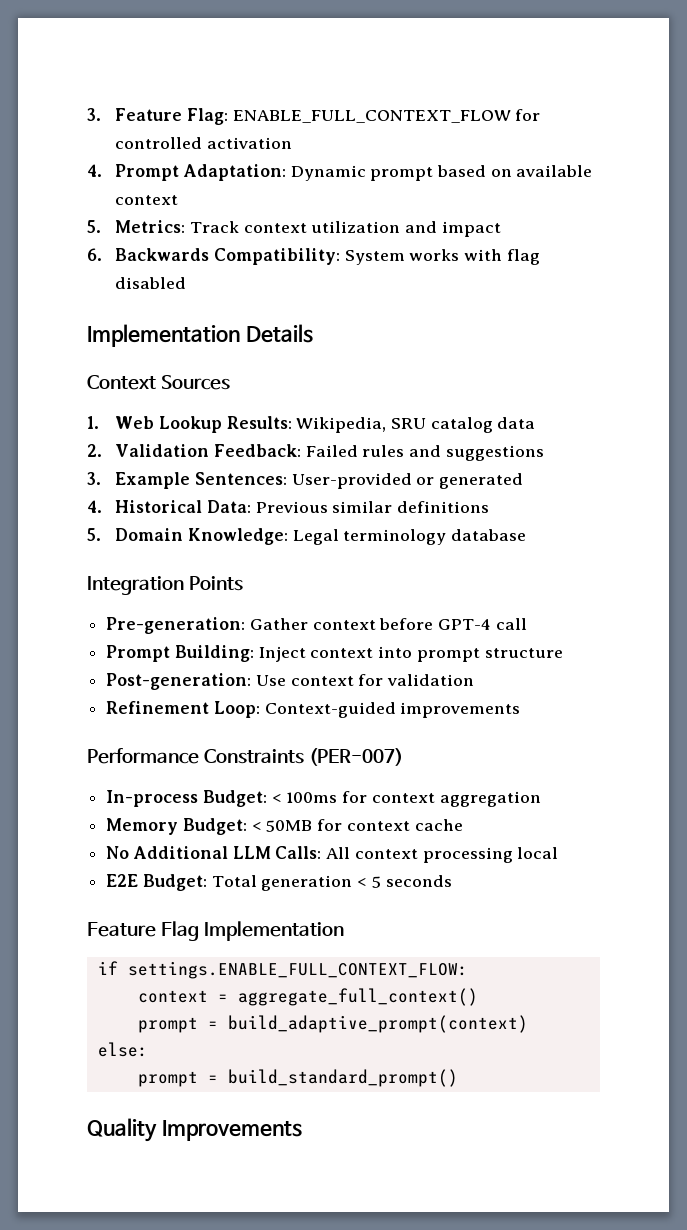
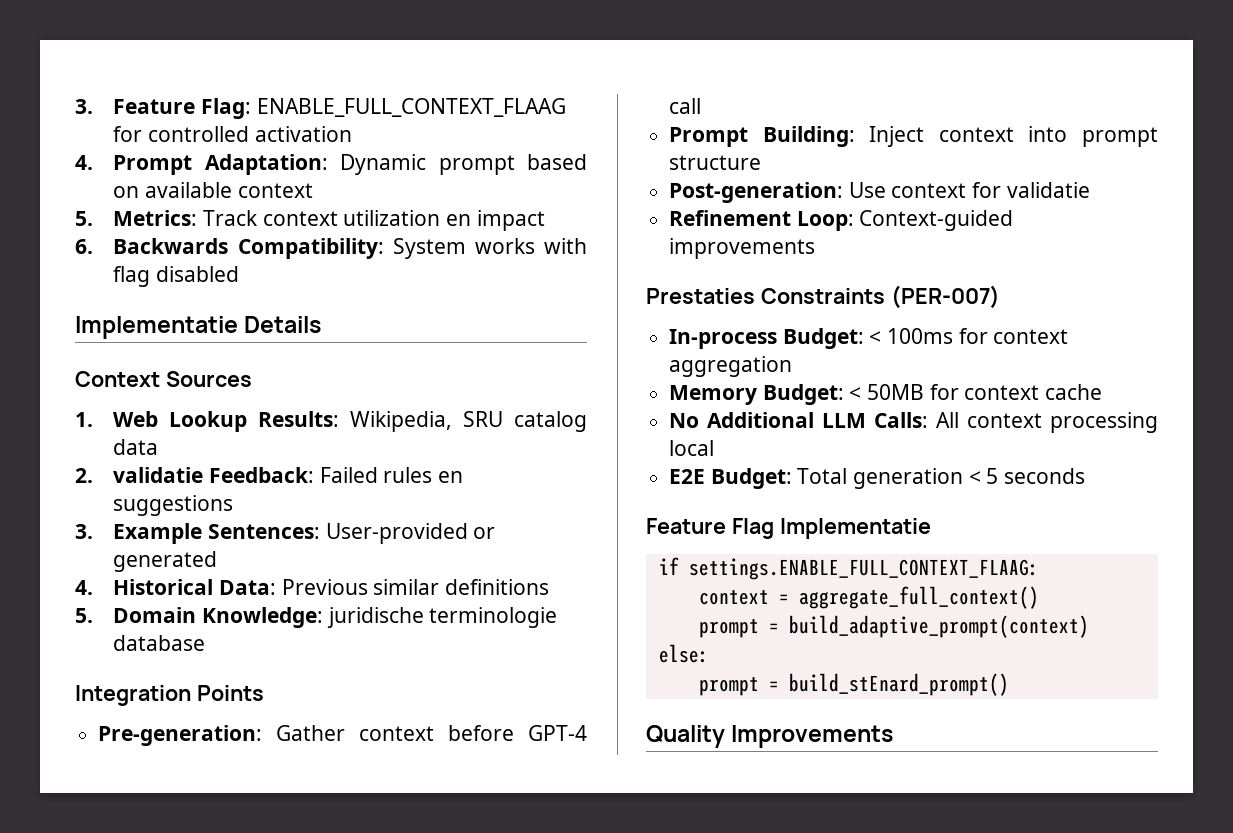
- 3. Feature Flag: ENABLE_FULL_CONTEXT_FLOW for controlled activation
+ 3. Feature Flag: ENABLE_FULL_CONTEXT_FLAAG for controlled activation
- 5. Metrics: Track context utilization and impact
+ 5. Metrics: Track context utilization en impact
- Implementation Details
+ Implementatie Details
- 2. Validation Feedback: Failed rules and suggestions
+ 2. validatie Feedback: Failed rules en suggestions
- 5. Domain Knowledge: Legal terminology database
+ 5. Domain Knowledge: juridische terminologie database
- Post-generation: Use context for validation
+ Post-generation: Use context for validatie
- Performance Constraints (PER-007)
+ Prestaties Constraints (PER-007)
- Feature Flag Implementation
+ Feature Flag Implementatie
- if settings.ENABLE_FULL_CONTEXT_FLOW:
+ if settings.ENABLE_FULL_CONTEXT_FLAAG:
- prompt = build_standard_prompt()
+ prompt = build_stEnard_prompt()

